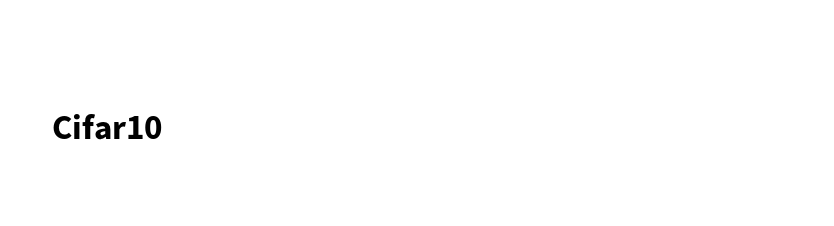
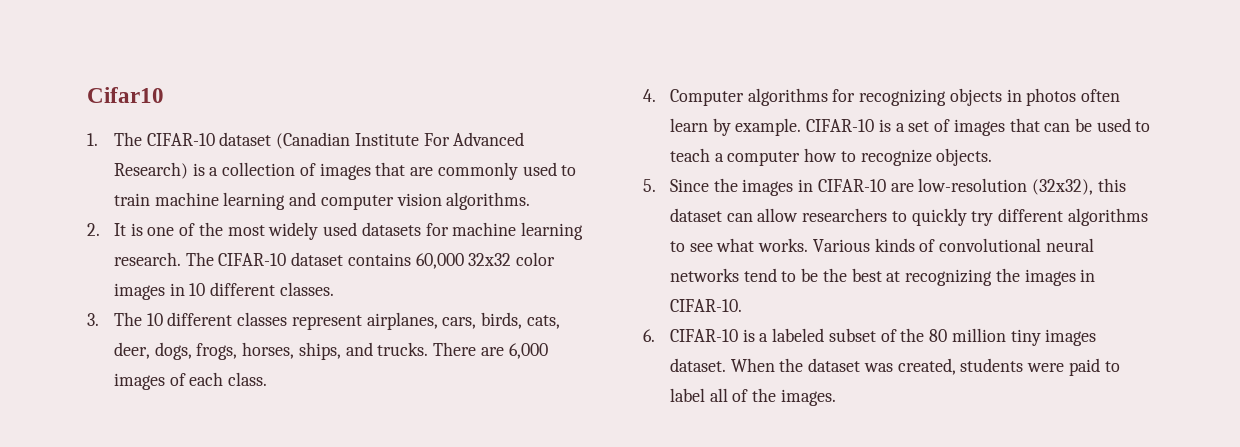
+ 1. The CIFAR-10 dataset (Canadian Institute For Advanced Research) is a collection of images that are commonly used to train machine learning and computer vision algorithms.
+ 2. It is one of the most widely used datasets for machine learning research. The CIFAR-10 dataset contains 60,000 32x32 color images in 10 different classes.
+ 3. The 10 different classes represent airplanes, cars, birds, cats, deer, dogs, frogs, horses, ships, and trucks. There are 6,000 images of each class.
+ 4. Computer algorithms for recognizing objects in photos often learn by example. CIFAR-10 is a set of images that can be used to teach a computer how to recognize objects.
+ 5. Since the images in CIFAR-10 are low-resolution (32x32), this dataset can allow researchers to quickly try different algorithms to see what works. Various kinds of convolutional neural networks tend to be the best at recognizing the images in CIFAR-10.
+ 6. CIFAR-10 is a labeled subset of the 80 million tiny images dataset. When the dataset was created, students were paid to label all of the images.

